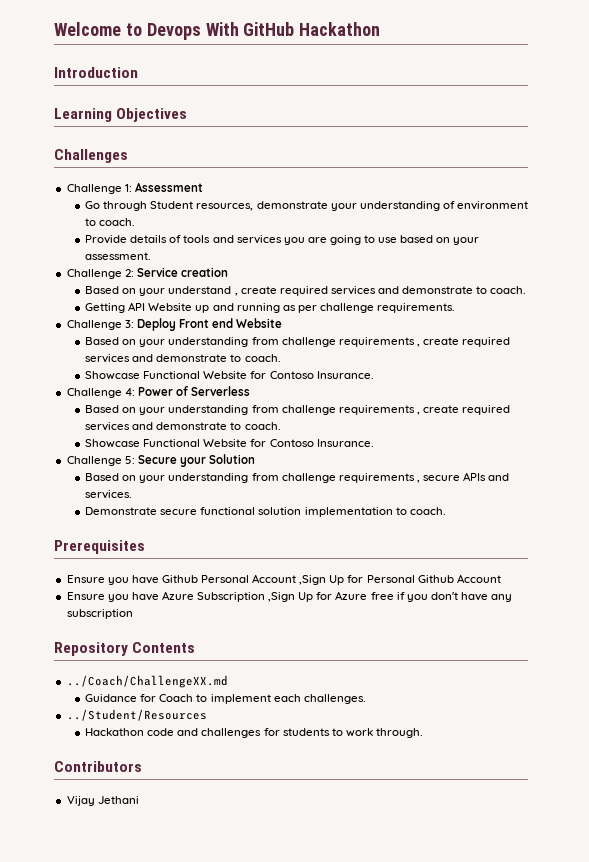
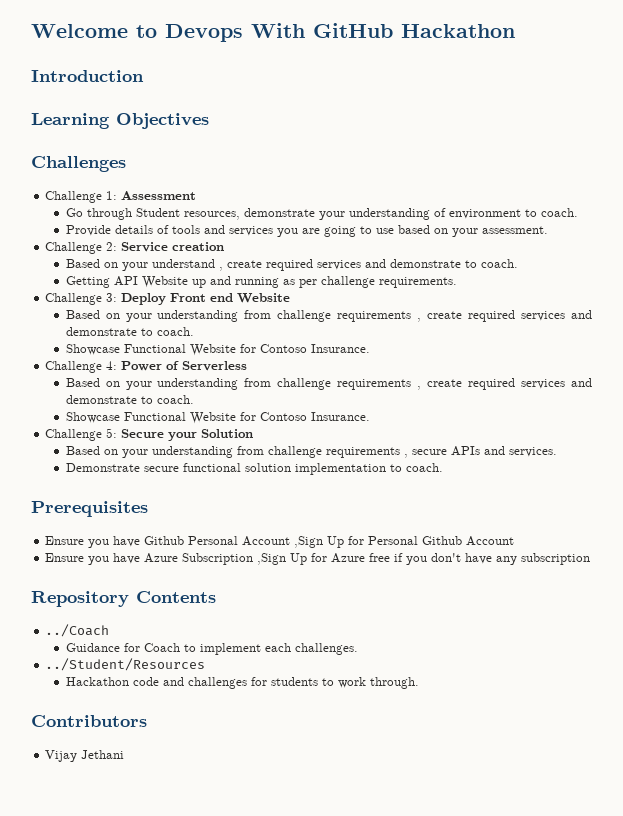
- ../Coach/ChallengeXX.md
+ ../Coach

